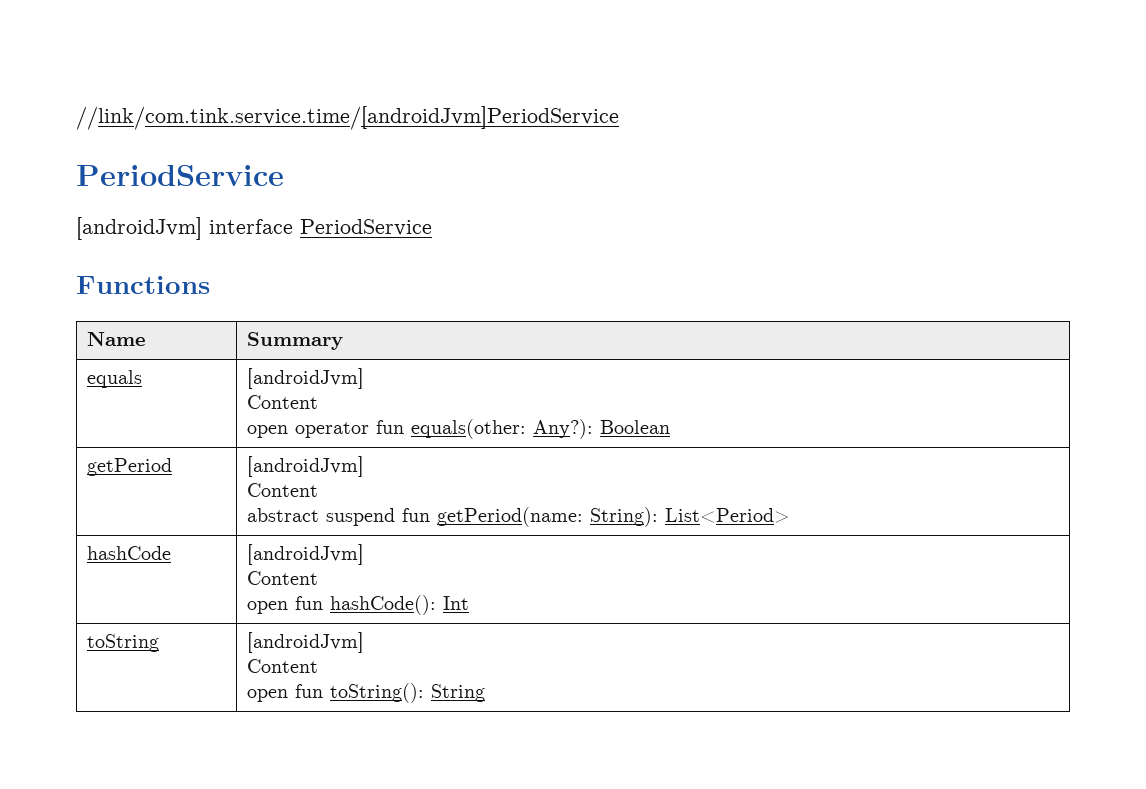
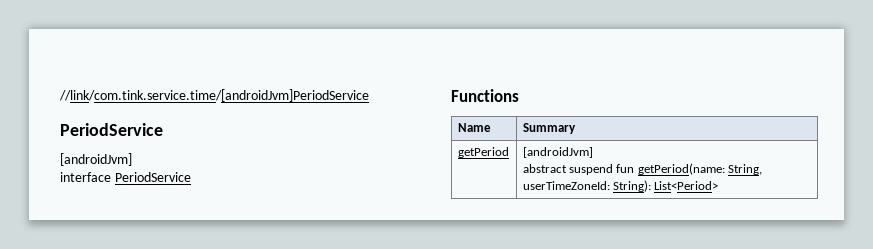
  //link/com.tink.service.time/[androidJvm]PeriodService
  PeriodService
- [androidJvm] interface PeriodService
+ [androidJvm]
+ interface PeriodService
- equals | [androidJvm]
- Content
- open operator fun equals(other: Any?): Boolean
  getPeriod | [androidJvm]
- Content
- abstract suspend fun getPeriod(name: String): List<Period>
+ abstract suspend fun getPeriod(name: String, userTimeZoneId: String): List<Period>
- hashCode | [androidJvm]
- Content
- open fun hashCode(): Int
- toString | [androidJvm]
- Content
- open fun toString(): String

